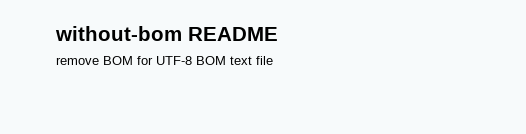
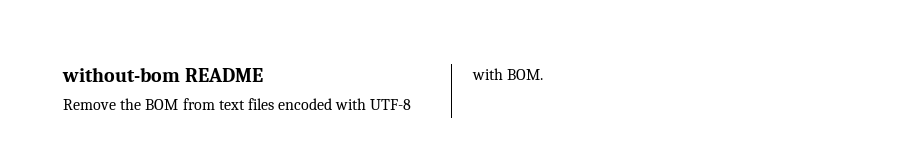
- remove BOM for UTF-8 BOM text file
+ Remove the BOM from text files encoded with UTF-8 with BOM.

